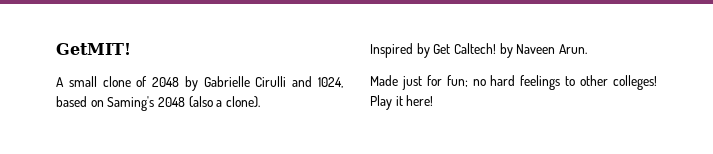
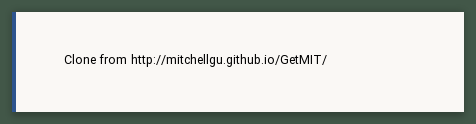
- GetMIT!
- A small clone of 2048 by Gabrielle Cirulli and 1024, based on Saming's 2048 (also a clone).
- Inspired by Get Caltech! by Naveen Arun.
- Made just for fun; no hard feelings to other colleges! Play it here!
+ Clone from http://mitchellgu.github.io/GetMIT/

